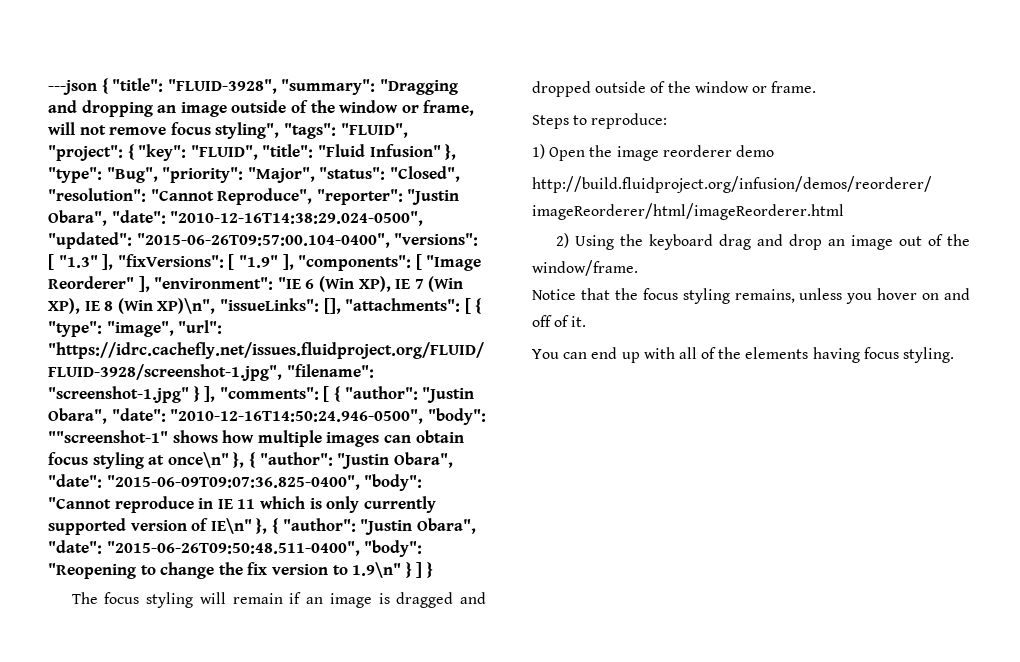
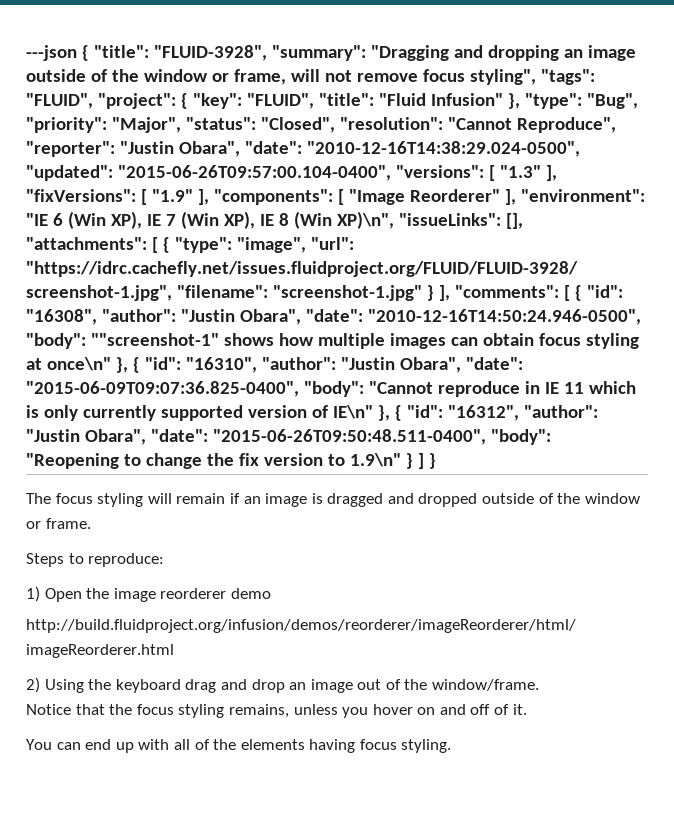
- [ { "author":
+ [ { "id": "16308", "author":
- ""screenshot-1" shows how multiple images can obtain focus styling at once\n" }, { "author":
+ ""screenshot-1" shows how multiple images can obtain focus styling at once\n" }, { "id": "16310", "author":
- "Cannot reproduce in IE 11 which is only currently supported version of IE\n" }, { "author":
+ "Cannot reproduce in IE 11 which is only currently supported version of IE\n" }, { "id": "16312", "author":

